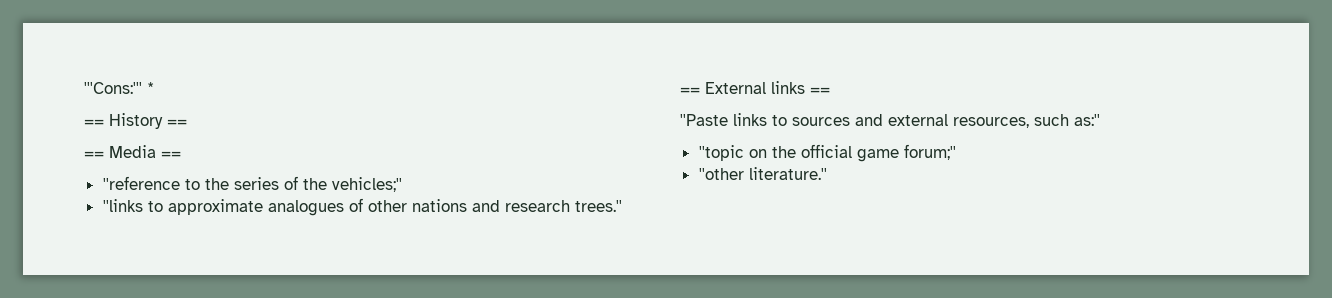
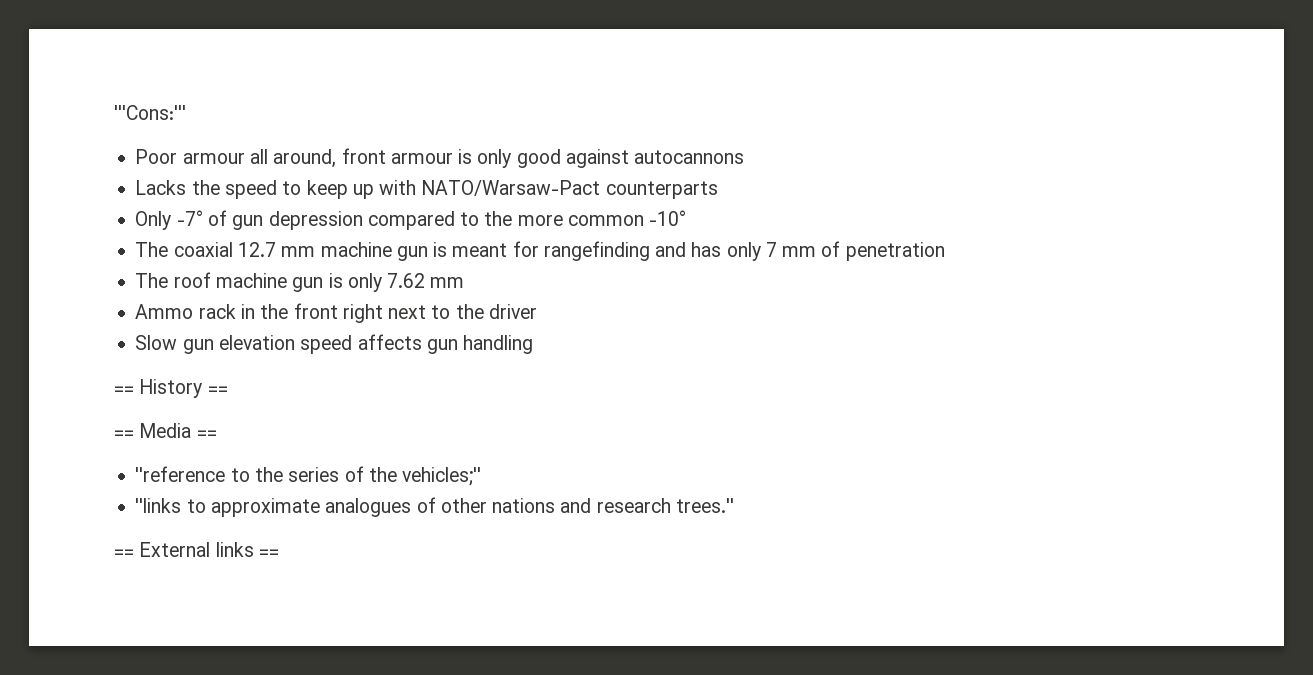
- '''Cons:''' *
+ '''Cons:'''
+ Poor armour all around, front armour is only good against autocannons
+ Lacks the speed to keep up with NATO/Warsaw-Pact counterparts
+ Only -7° of gun depression compared to the more common -10°
+ The coaxial 12.7 mm machine gun is meant for rangefinding and has only 7 mm of penetration
+ The roof machine gun is only 7.62 mm
+ Ammo rack in the front right next to the driver
+ Slow gun elevation speed affects gun handling
- ''Paste links to sources and external resources, such as:''
- ''topic on the official game forum;''
- ''other literature.''

